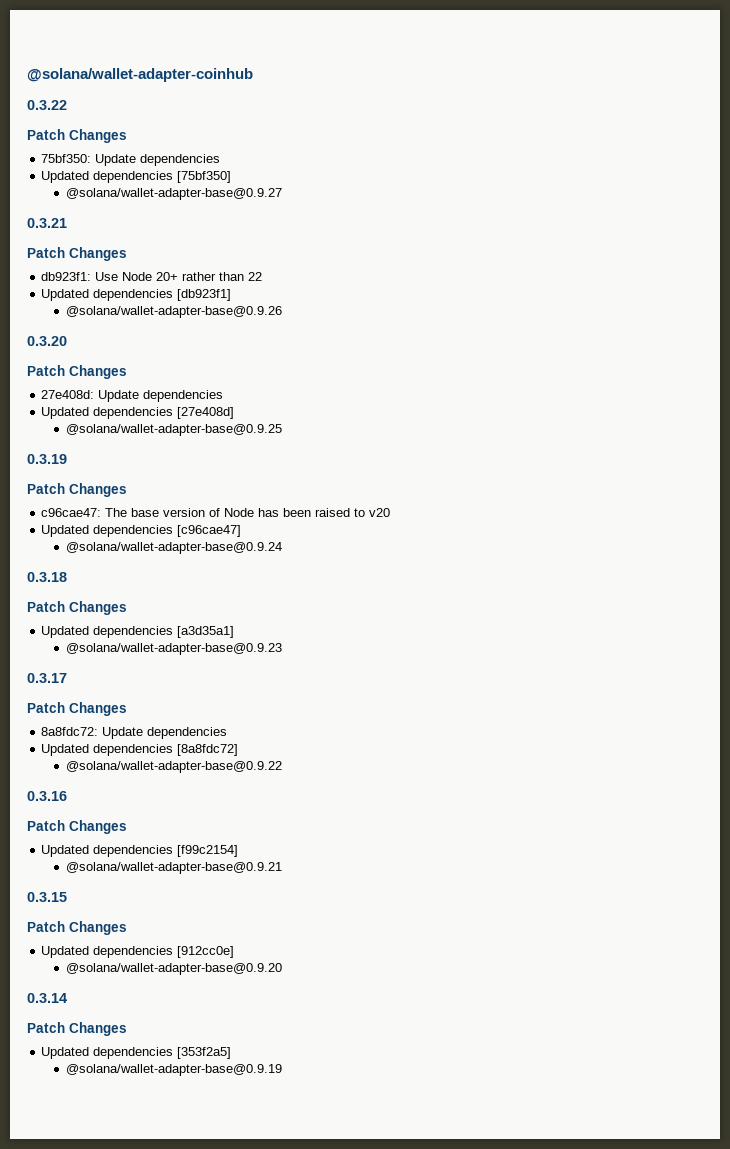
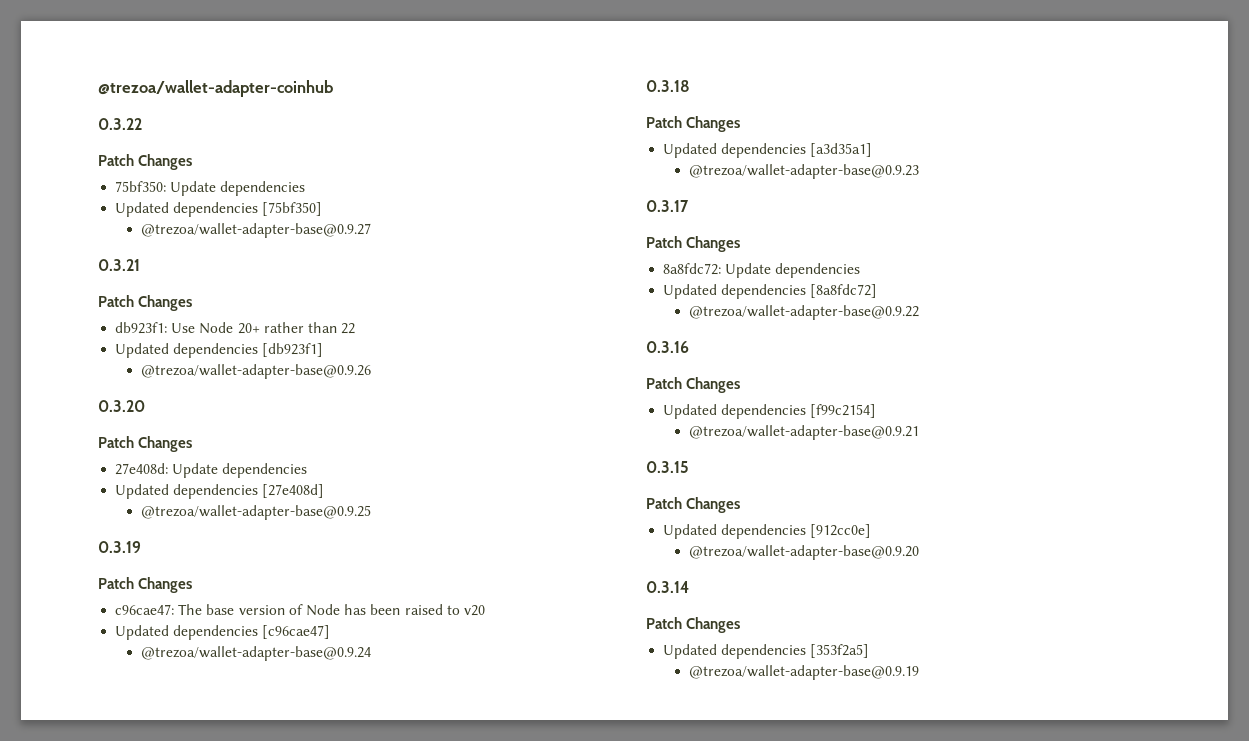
- @solana/wallet-adapter-coinhub
+ @trezoa/wallet-adapter-coinhub
- @solana/wallet-adapter-base@0.9.27
+ @trezoa/wallet-adapter-base@0.9.27
- @solana/wallet-adapter-base@0.9.26
+ @trezoa/wallet-adapter-base@0.9.26
- @solana/wallet-adapter-base@0.9.25
+ @trezoa/wallet-adapter-base@0.9.25
- @solana/wallet-adapter-base@0.9.24
+ @trezoa/wallet-adapter-base@0.9.24
- @solana/wallet-adapter-base@0.9.23
+ @trezoa/wallet-adapter-base@0.9.23
- @solana/wallet-adapter-base@0.9.22
+ @trezoa/wallet-adapter-base@0.9.22
- @solana/wallet-adapter-base@0.9.21
+ @trezoa/wallet-adapter-base@0.9.21
- @solana/wallet-adapter-base@0.9.20
+ @trezoa/wallet-adapter-base@0.9.20
- @solana/wallet-adapter-base@0.9.19
+ @trezoa/wallet-adapter-base@0.9.19

